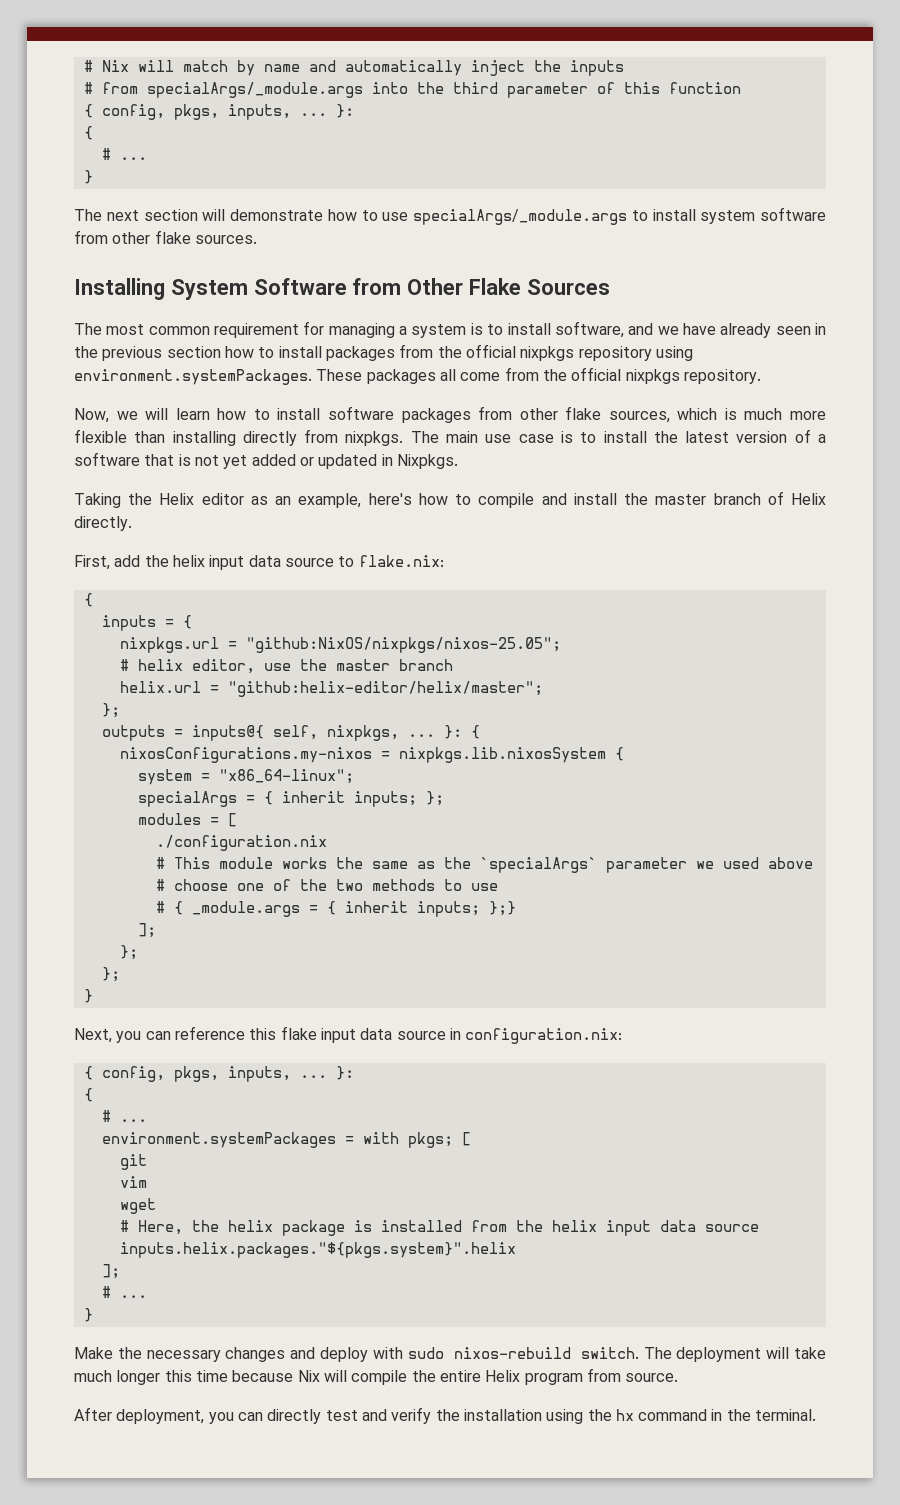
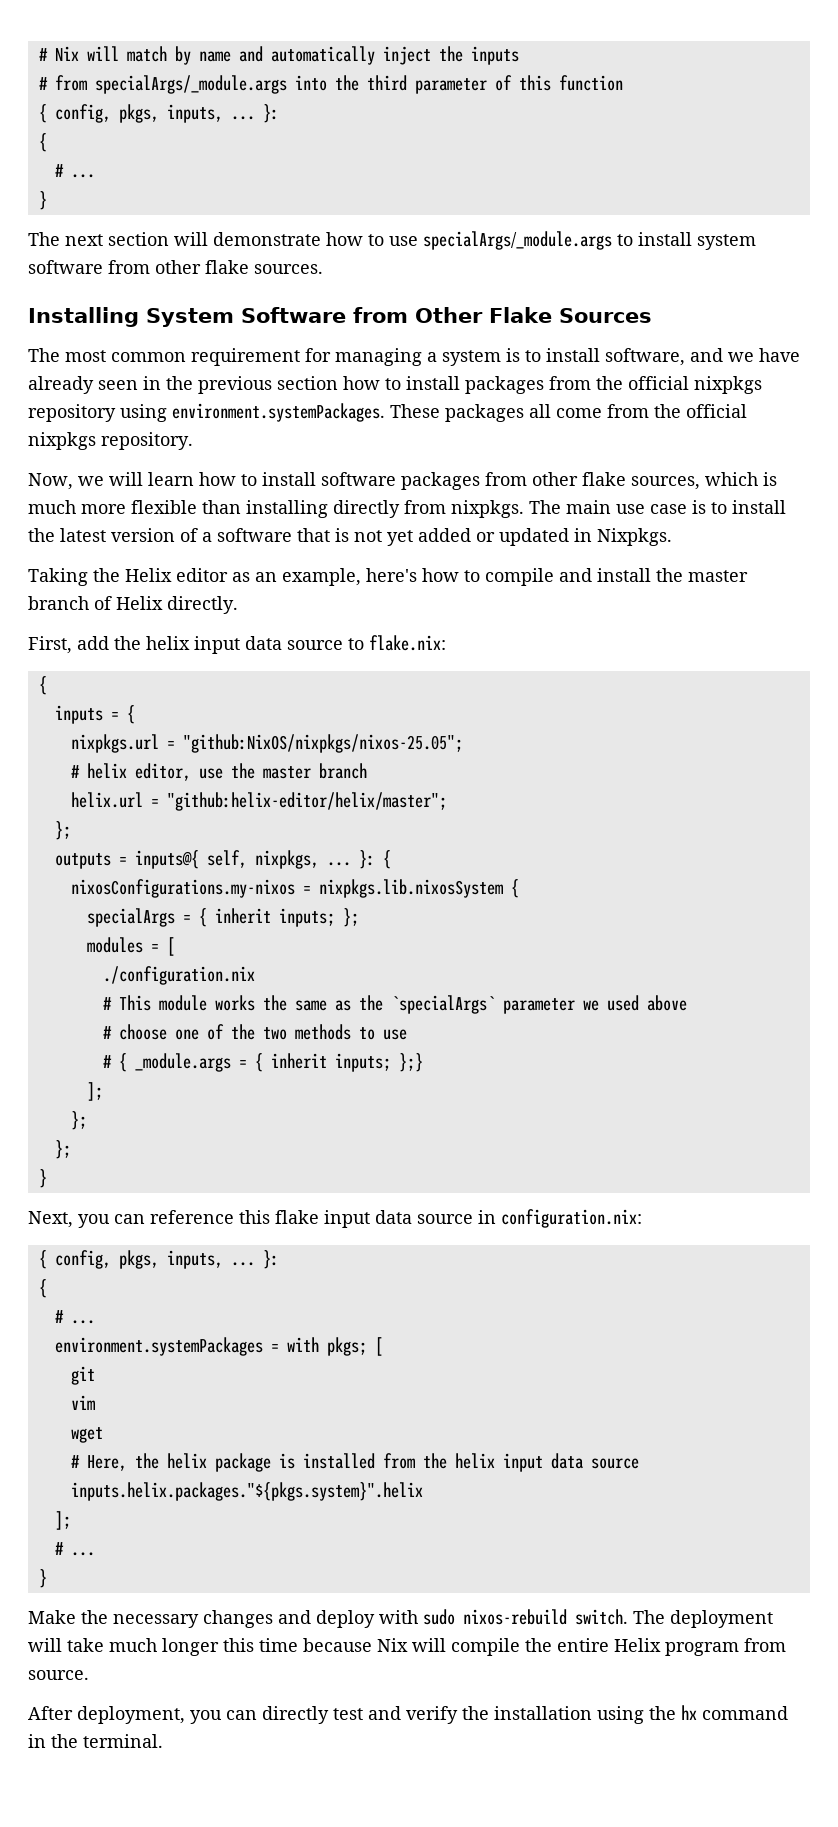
- system = "x86_64-linux";

